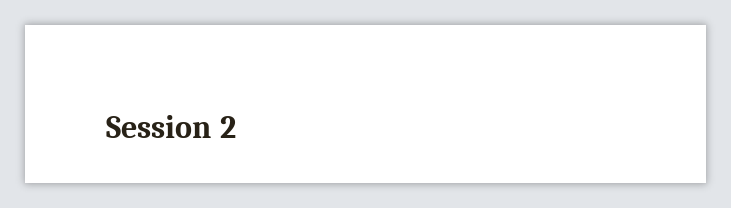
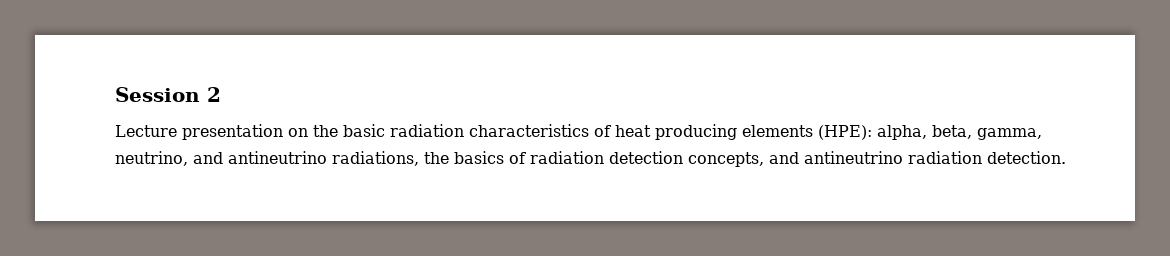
+ Lecture presentation on the basic radiation characteristics of heat producing elements (HPE): alpha, beta, gamma, neutrino, and antineutrino radiations, the basics of radiation detection concepts, and antineutrino radiation detection.

